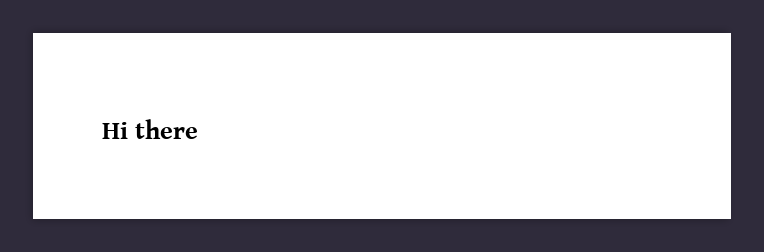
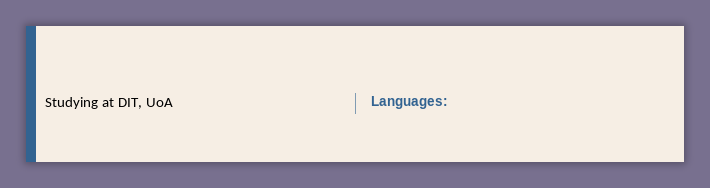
- Hi there
+ Studying at DIT, UoA
+ Languages:

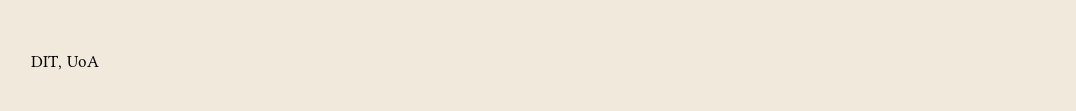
- Studying at DIT, UoA
+ DIT, UoA
- Languages:

